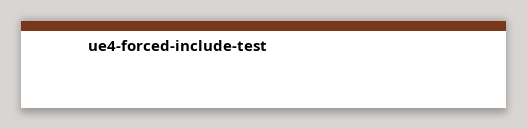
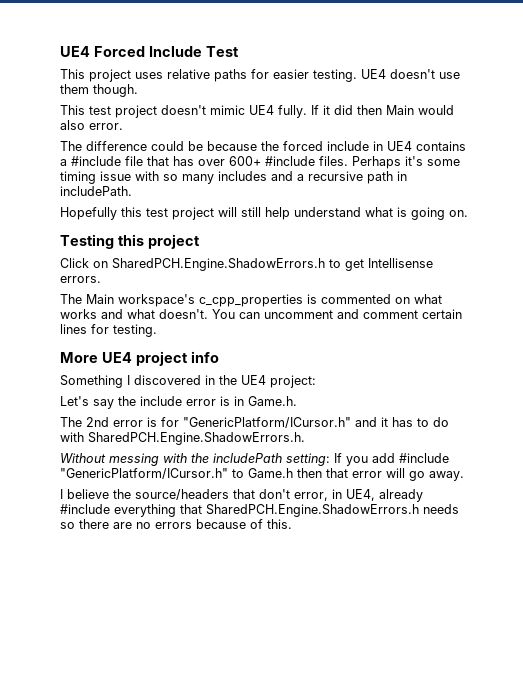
- ue4-forced-include-test
+ UE4 Forced Include Test
+ This project uses relative paths for easier testing. UE4 doesn't use them though.
+ This test project doesn't mimic UE4 fully. If it did then Main would also error.
+ The difference could be because the forced include in UE4 contains a #include file that has over 600+ #include files. Perhaps it's some timing issue with so many includes and a recursive path in includePath.
+ Hopefully this test project will still help understand what is going on.
+ Testing this project
+ Click on SharedPCH.Engine.ShadowErrors.h to get Intellisense errors.
+ The Main workspace's c_cpp_properties is commented on what works and what doesn't. You can uncomment and comment certain lines for testing.
+ More UE4 project info
+ Something I discovered in the UE4 project:
+ Let's say the include error is in Game.h.
+ The 2nd error is for "GenericPlatform/ICursor.h" and it has to do with SharedPCH.Engine.ShadowErrors.h.
+ Without messing with the includePath setting: If you add #include "GenericPlatform/ICursor.h" to Game.h then that error will go away.
+ I believe the source/headers that don't error, in UE4, already #include everything that SharedPCH.Engine.ShadowErrors.h needs so there are no errors because of this.

